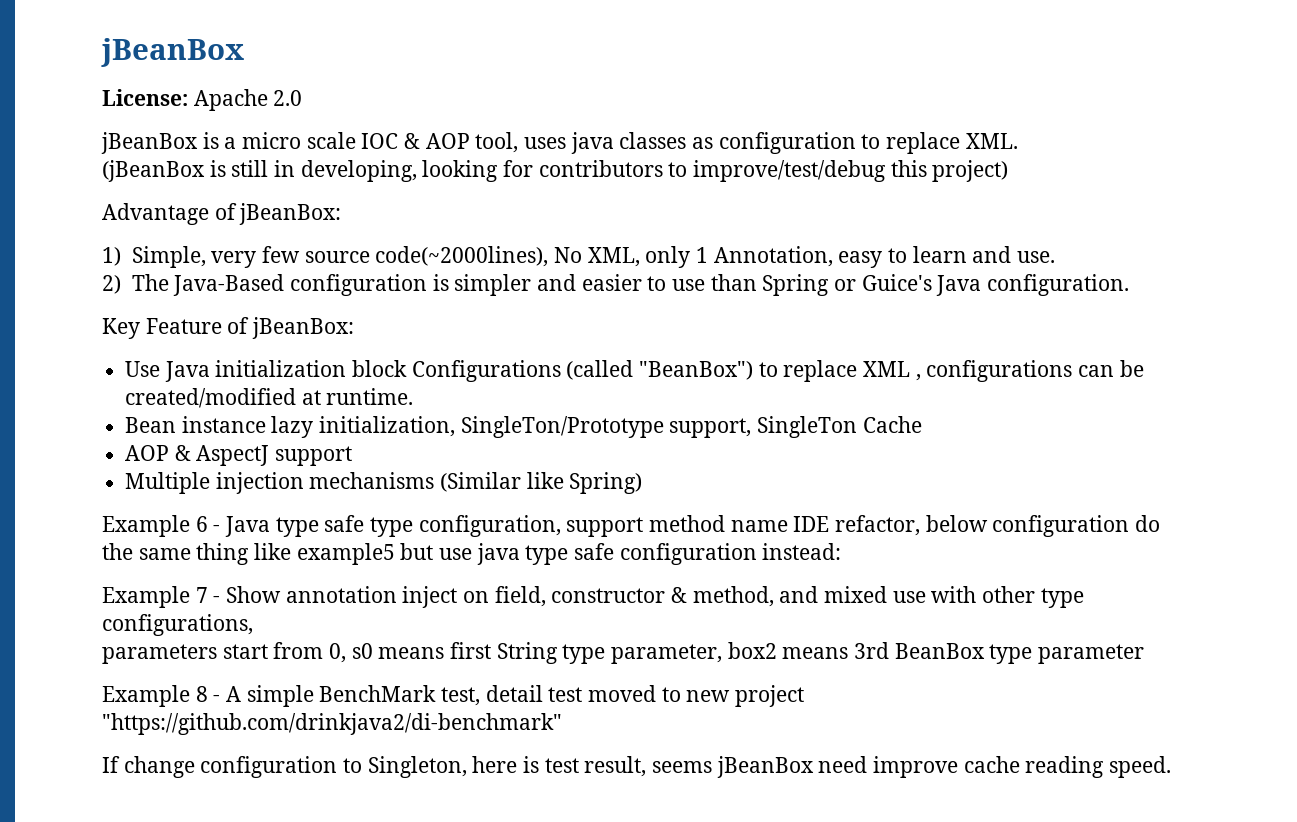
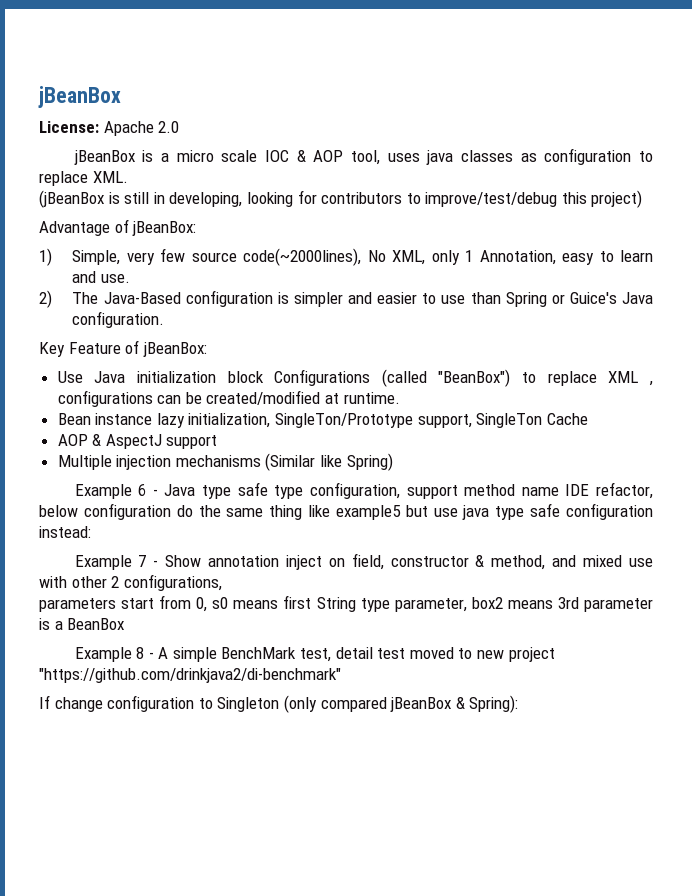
- Example 7 - Show annotation inject on field, constructor & method, and mixed use with other type configurations,
+ Example 7 - Show annotation inject on field, constructor & method, and mixed use with other 2 configurations,
- parameters start from 0, s0 means first String type parameter, box2 means 3rd BeanBox type parameter
+ parameters start from 0, s0 means first String type parameter, box2 means 3rd parameter is a BeanBox
- If change configuration to Singleton, here is test result, seems jBeanBox need improve cache reading speed.
+ If change configuration to Singleton (only compared jBeanBox & Spring):

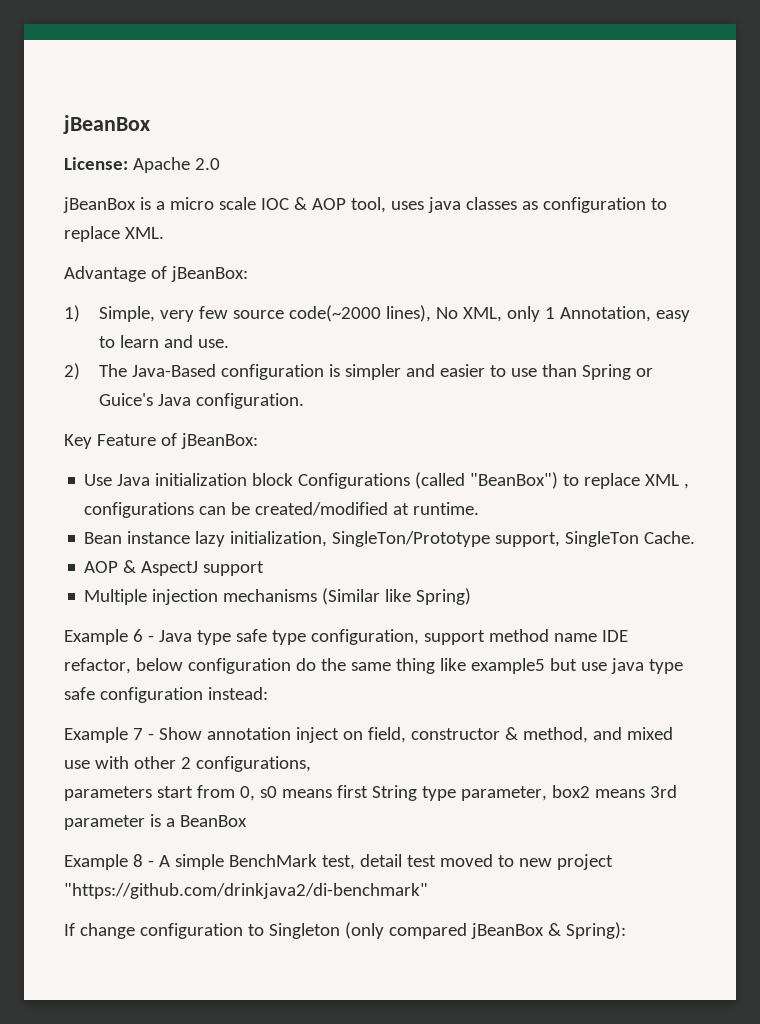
- (jBeanBox is still in developing, looking for contributors to improve/test/debug this project)
- 1) Simple, very few source code(~2000lines), No XML, only 1 Annotation, easy to learn and use.
+ 1) Simple, very few source code(~2000 lines), No XML, only 1 Annotation, easy to learn and use.
- Bean instance lazy initialization, SingleTon/Prototype support, SingleTon Cache
+ Bean instance lazy initialization, SingleTon/Prototype support, SingleTon Cache.

